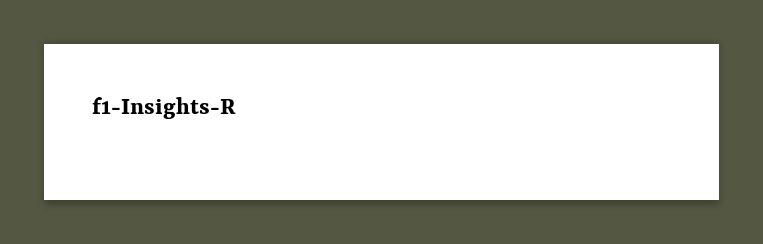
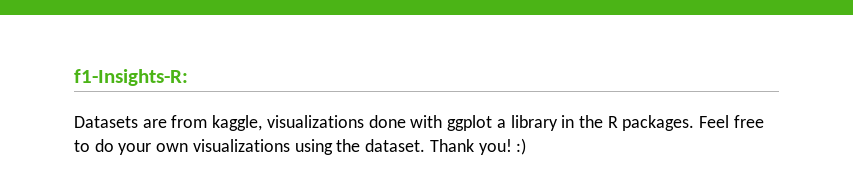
- f1-Insights-R
+ f1-Insights-R:
+ Datasets are from kaggle, visualizations done with ggplot a library in the R packages. Feel free to do your own visualizations using the dataset. Thank you! :)

